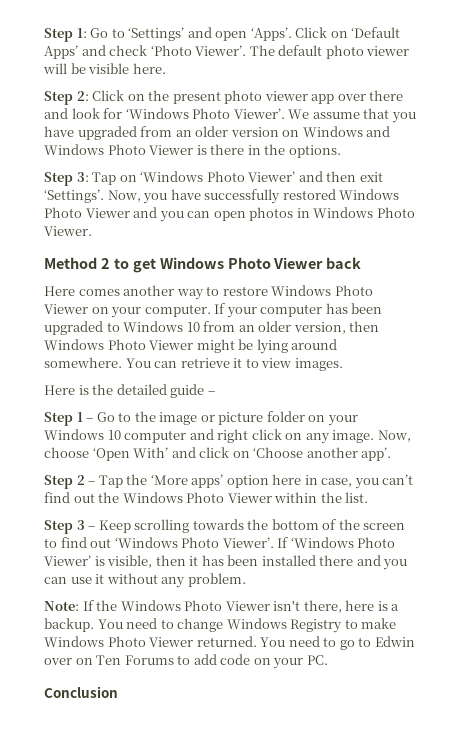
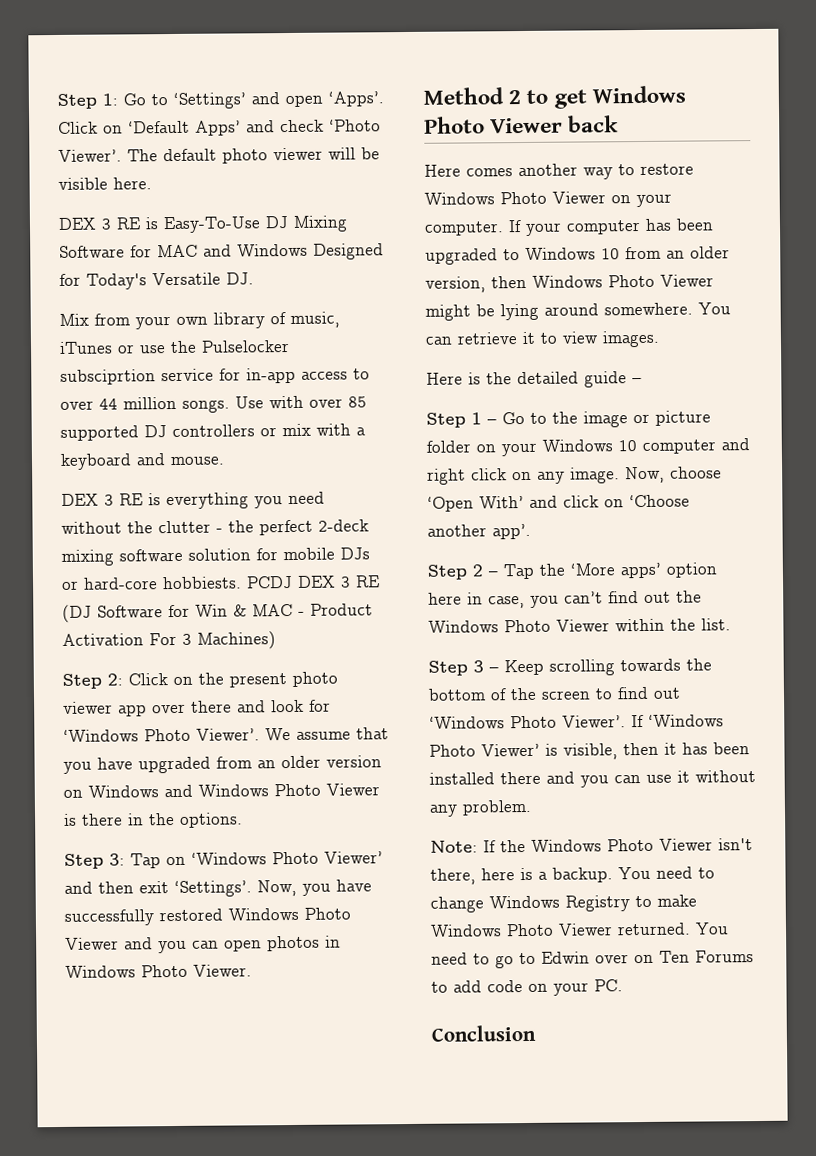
+ DEX 3 RE is Easy-To-Use DJ Mixing Software for MAC and Windows Designed for Today's Versatile DJ.
+ Mix from your own library of music, iTunes or use the Pulselocker subsciprtion service for in-app access to over 44 million songs. Use with over 85 supported DJ controllers or mix with a keyboard and mouse.
+ DEX 3 RE is everything you need without the clutter - the perfect 2-deck mixing software solution for mobile DJs or hard-core hobbiests. PCDJ DEX 3 RE (DJ Software for Win & MAC - Product Activation For 3 Machines)

